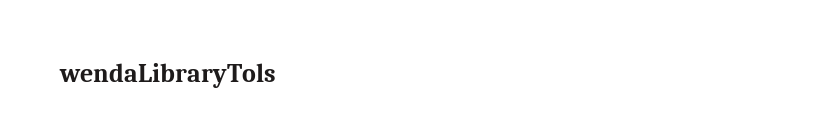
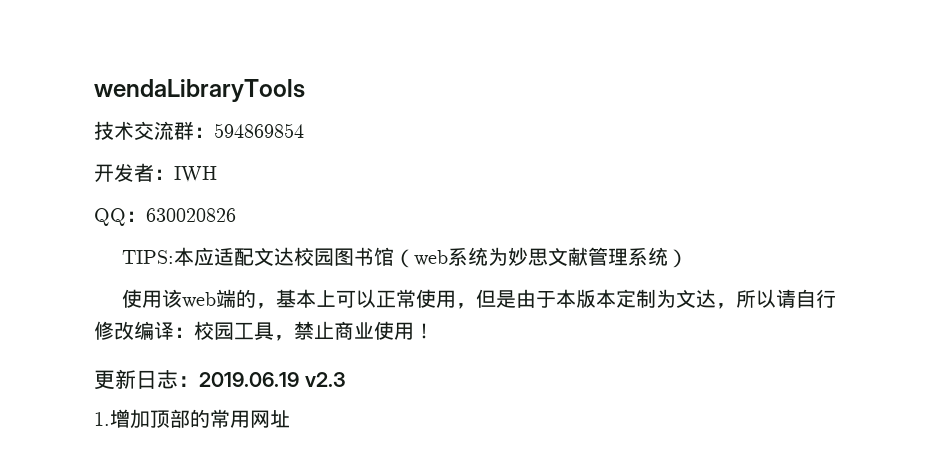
- wendaLibraryTols
+ wendaLibraryTools
+ 技术交流群：594869854
+ 开发者：IWH
+ QQ：630020826
+ TIPS:本应适配文达校园图书馆（web系统为妙思文献管理系统）
+ 使用该web端的，基本上可以正常使用，但是由于本版本定制为文达，所以请自行修改编译：校园工具，禁止商业使用！
+ 更新日志：2019.06.19 v2.3
+ 1.增加顶部的常用网址

